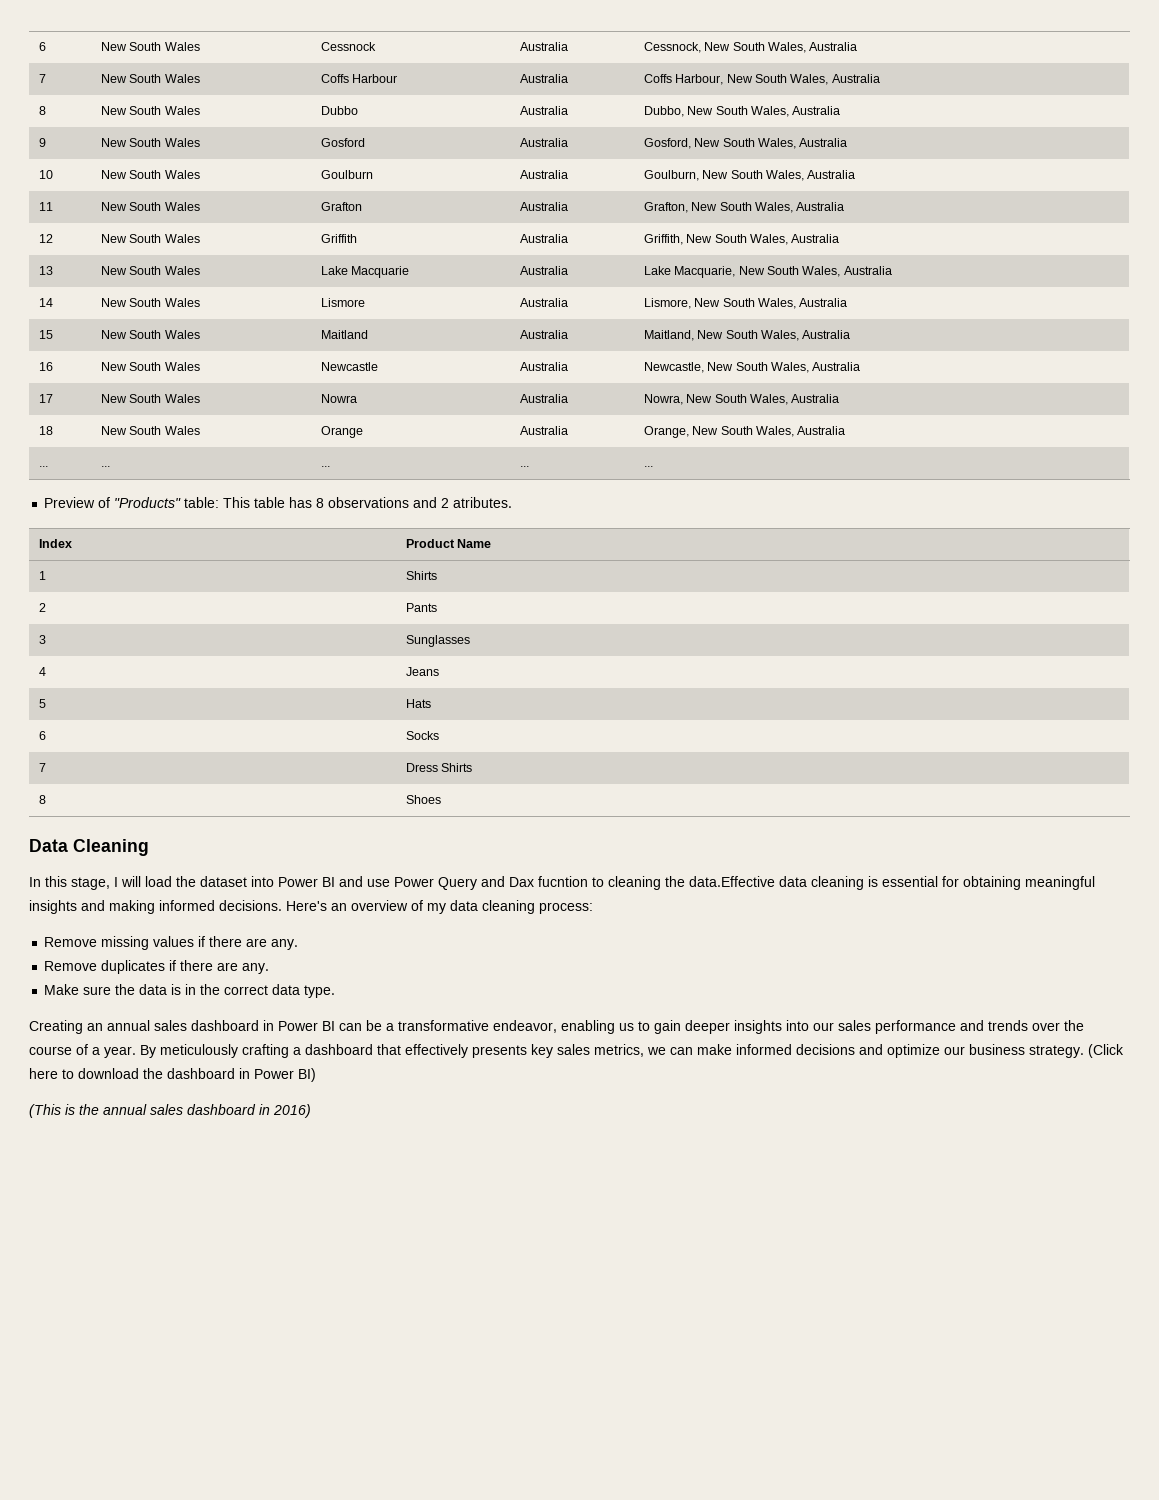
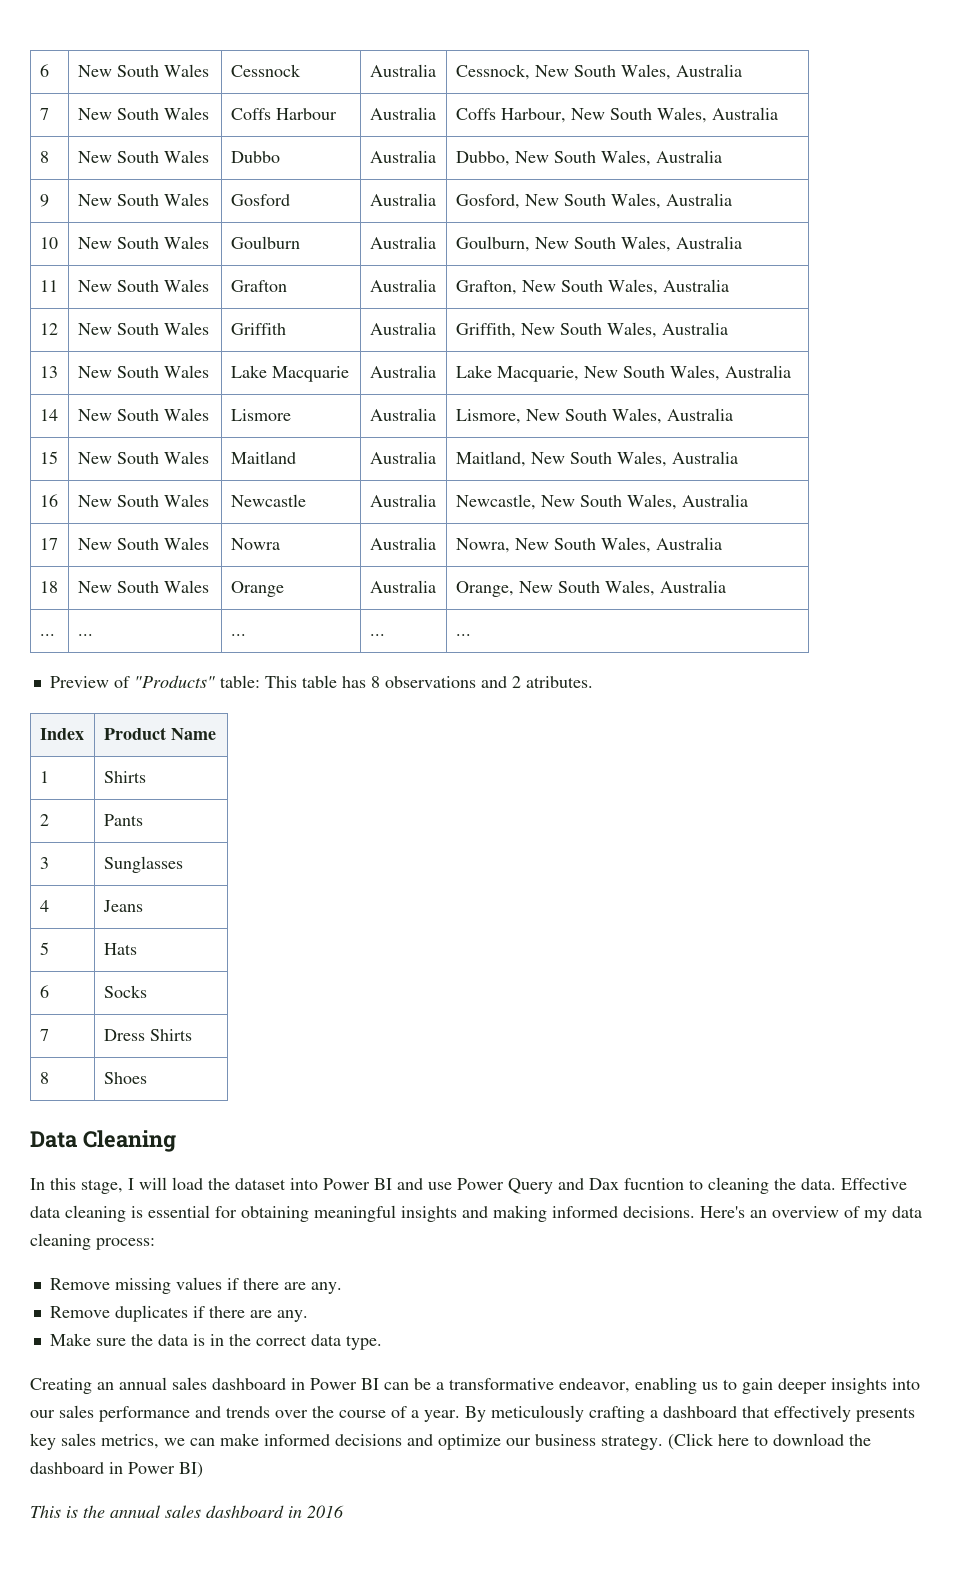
- In this stage, I will load the dataset into Power BI and use Power Query and Dax fucntion to cleaning the data.Effective data cleaning is essential for obtaining meaningful insights and making informed decisions.
+ In this stage, I will load the dataset into Power BI and use Power Query and Dax fucntion to cleaning the data. Effective data cleaning is essential for obtaining meaningful insights and making informed decisions.
- (This is the annual sales dashboard in 2016)
+ This is the annual sales dashboard in 2016

